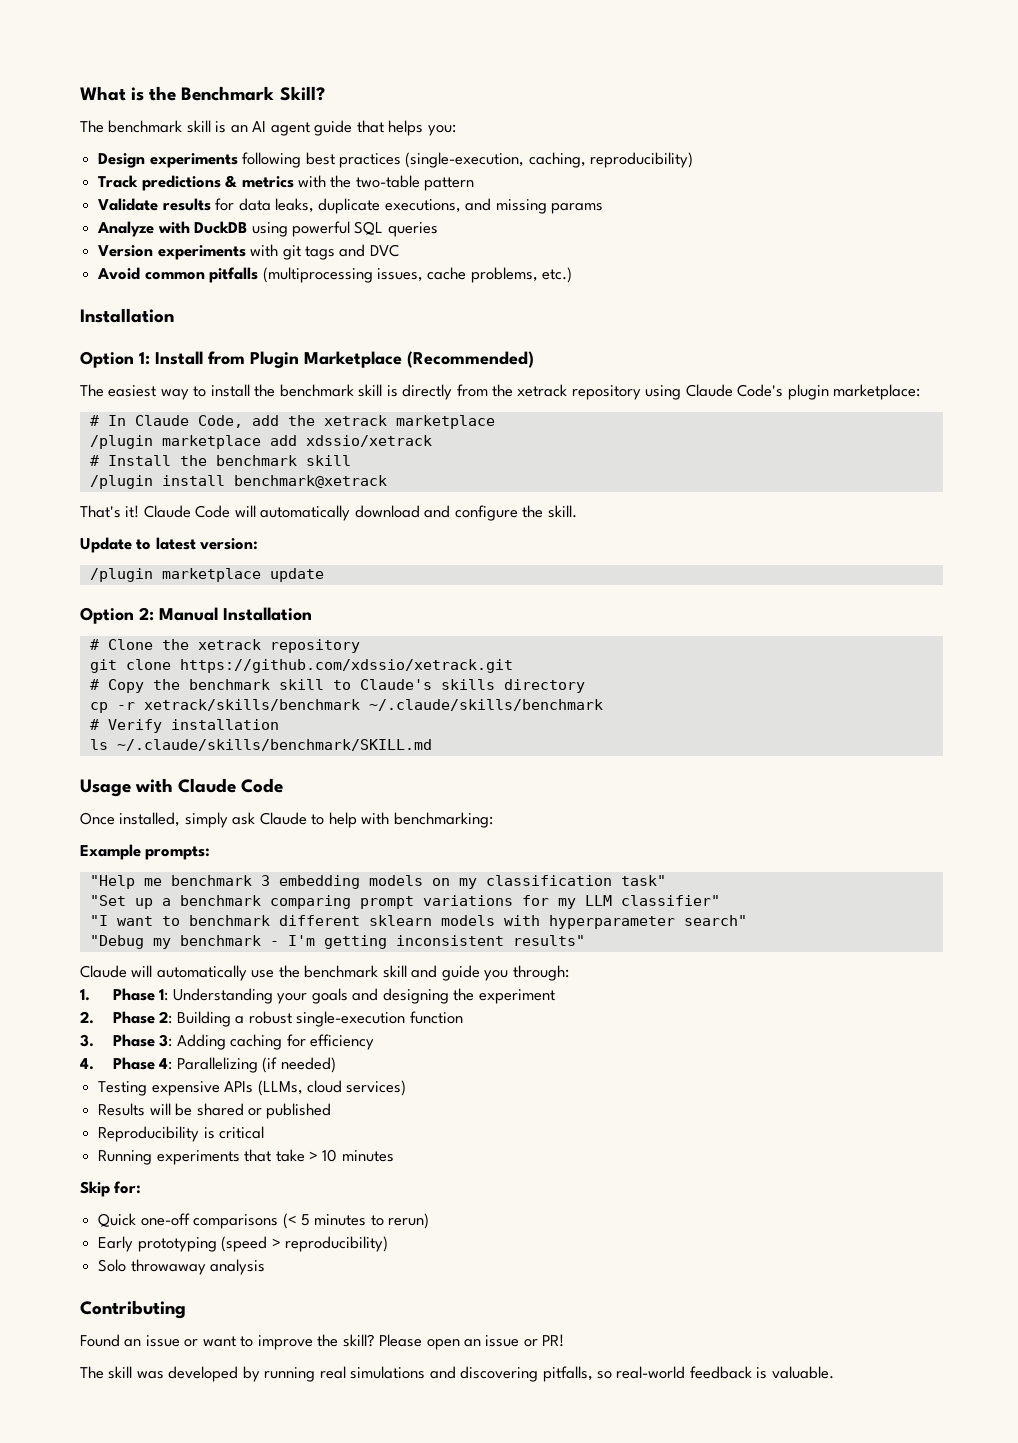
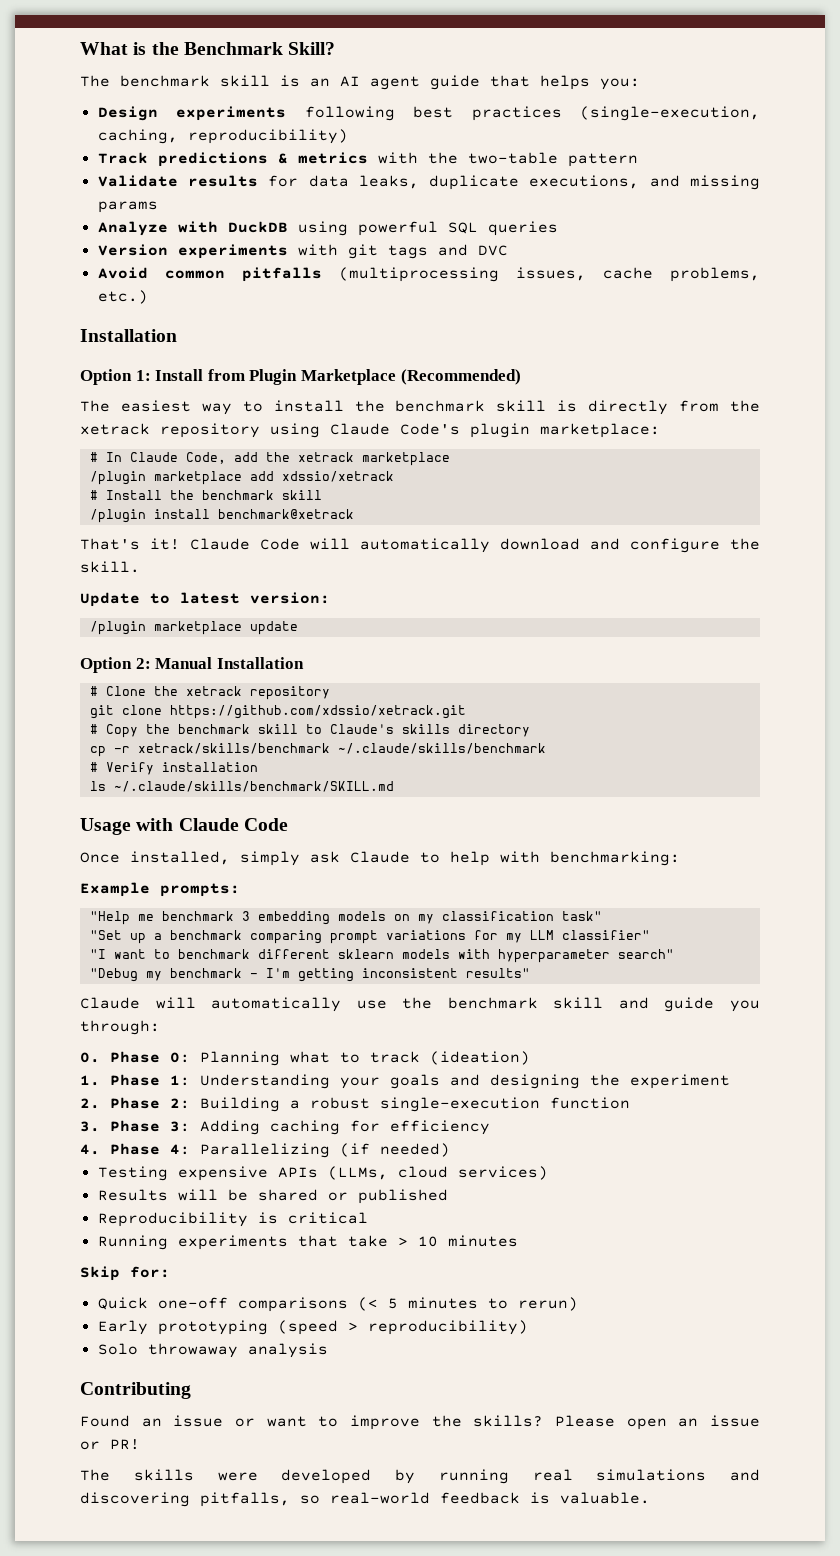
+ 0. Phase 0: Planning what to track (ideation)
- Found an issue or want to improve the skill?
+ Found an issue or want to improve the skills?
- The skill was developed by running real simulations and discovering pitfalls, so real-world feedback is valuable.
+ The skills were developed by running real simulations and discovering pitfalls, so real-world feedback is valuable.

